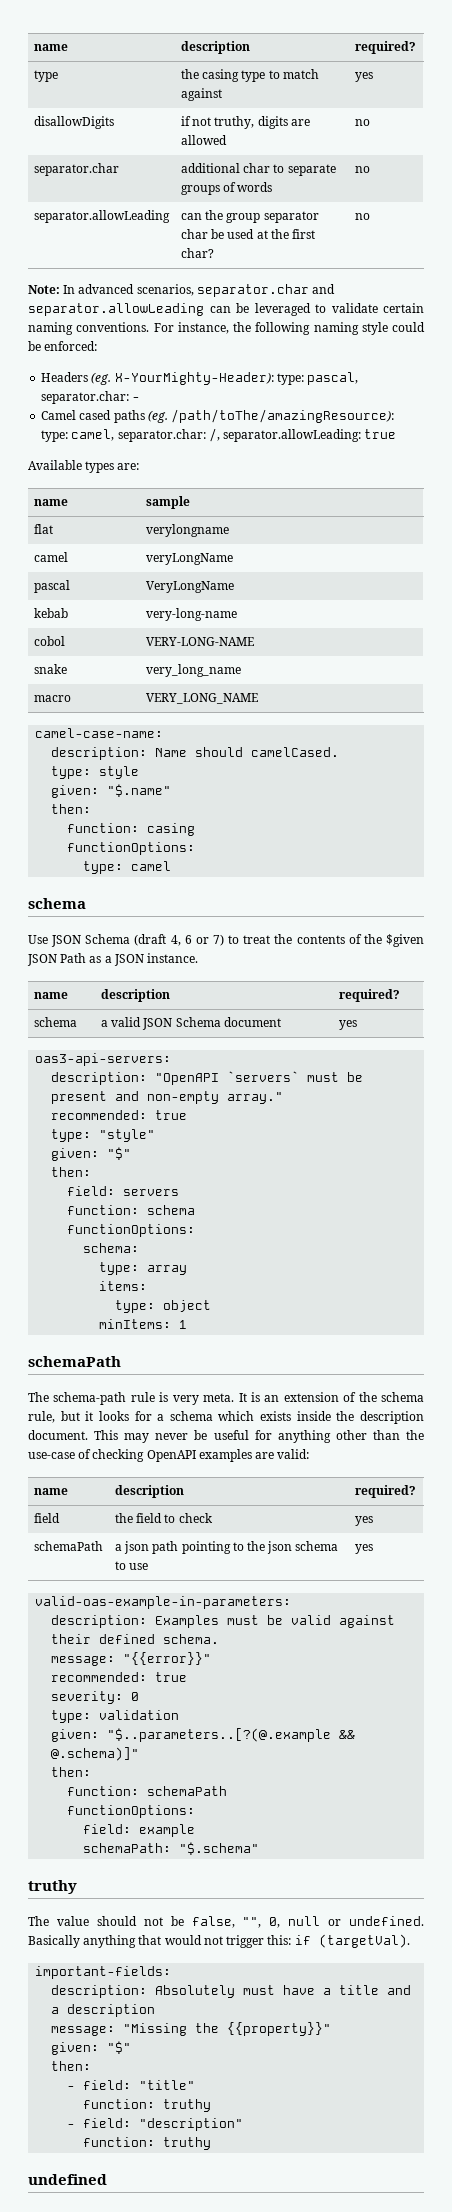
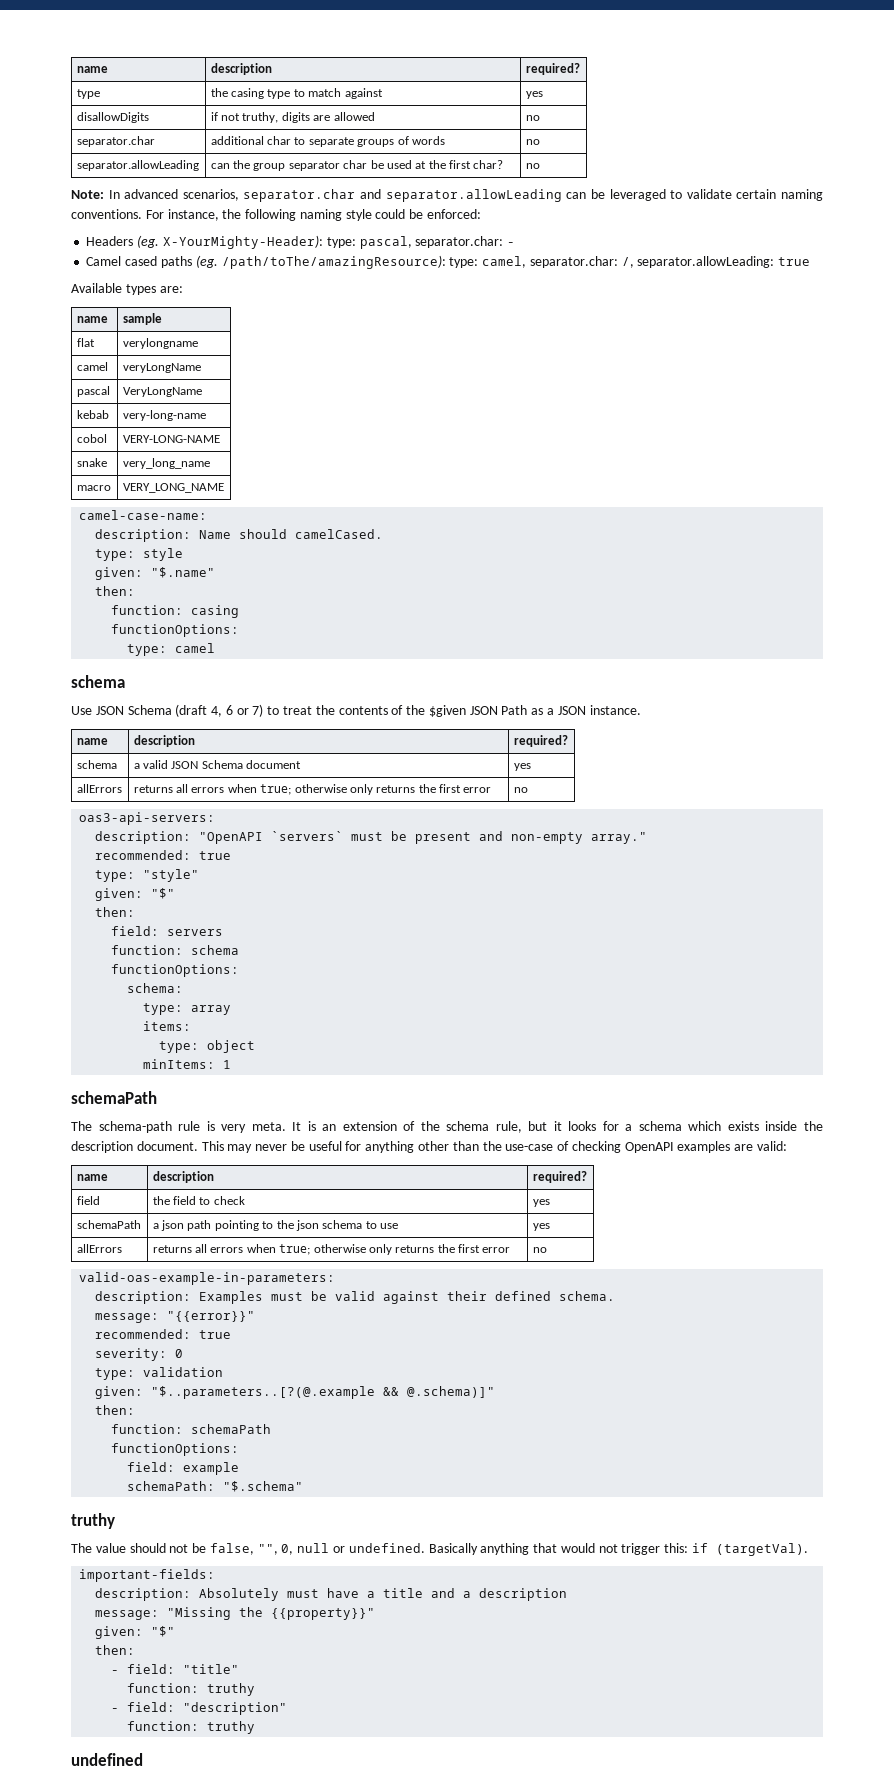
  schema | a valid JSON Schema document | yes
+ allErrors | returns all errors when true; otherwise only returns the first error | no
  schemaPath | a json path pointing to the json schema to use | yes
+ allErrors | returns all errors when true; otherwise only returns the first error | no

